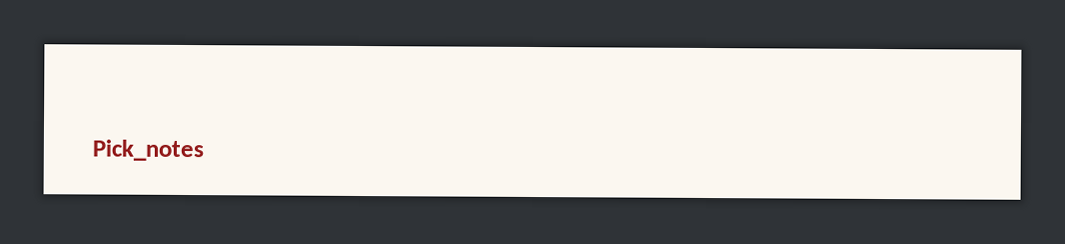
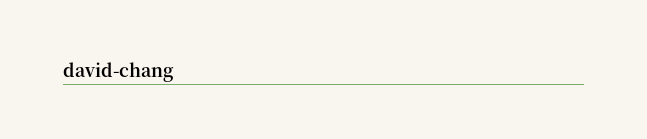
- Pick_notes
+ david-chang

